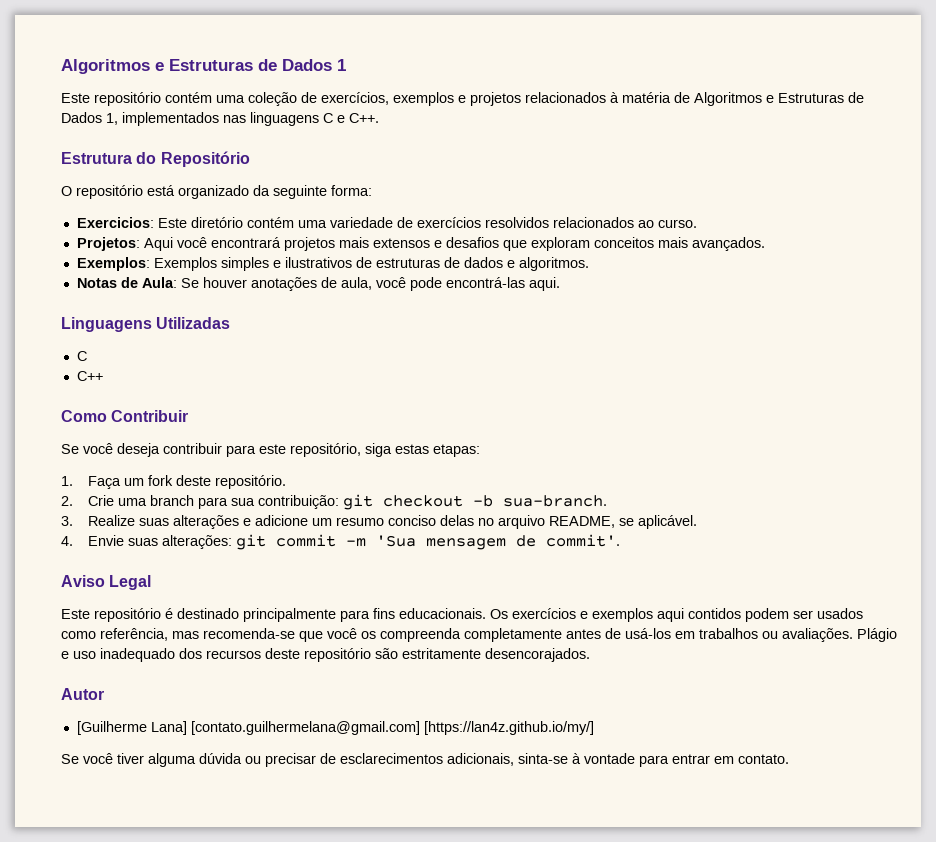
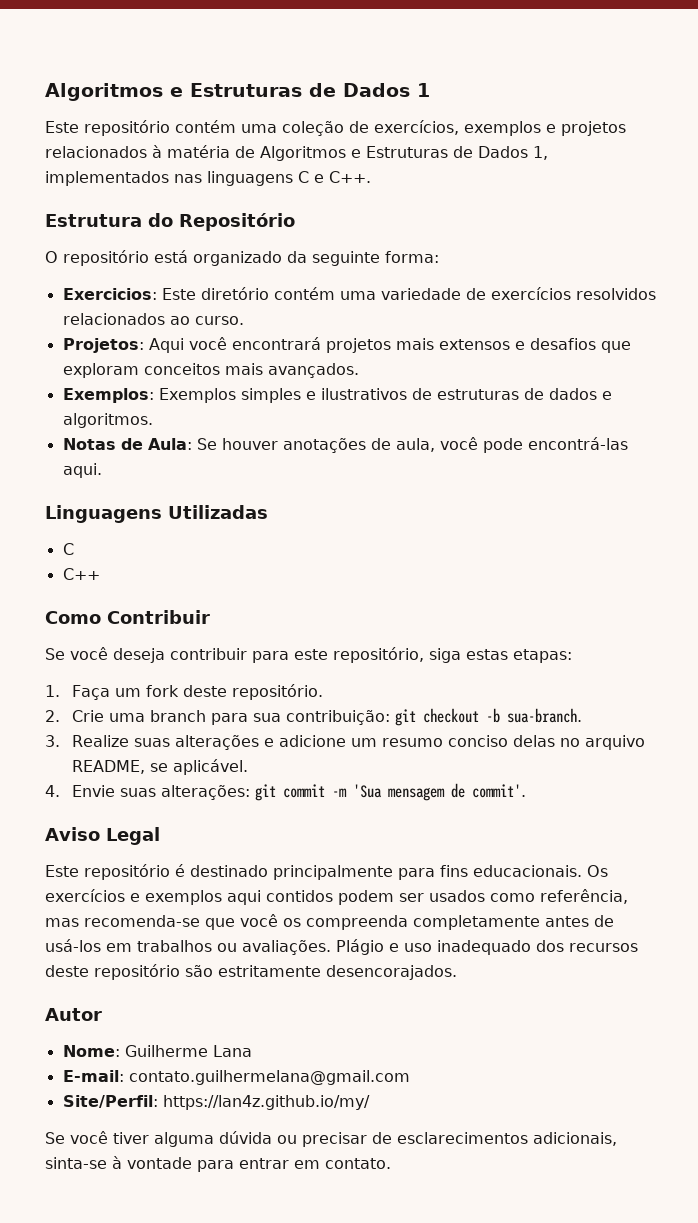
- [Guilherme Lana] [contato.guilhermelana@gmail.com] [https://lan4z.github.io/my/]
+ Nome: Guilherme Lana
+ E-mail: contato.guilhermelana@gmail.com
+ Site/Perfil: https://lan4z.github.io/my/

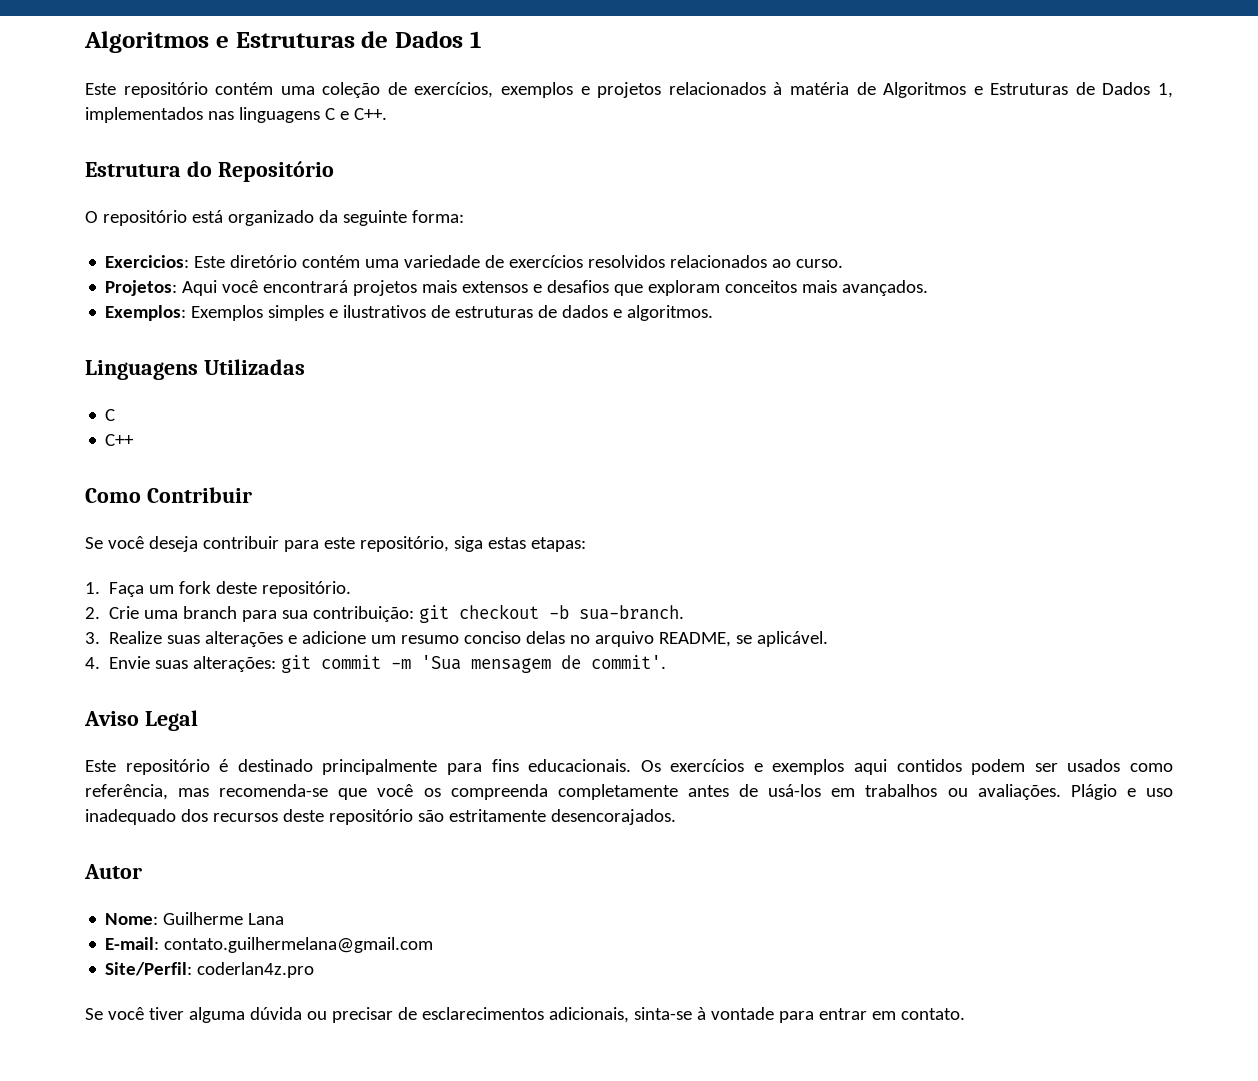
- Notas de Aula: Se houver anotações de aula, você pode encontrá-las aqui.
- Site/Perfil: https://lan4z.github.io/my/
+ Site/Perfil: coderlan4z.pro

